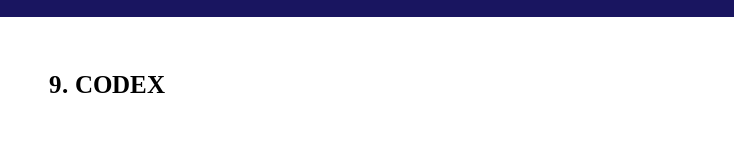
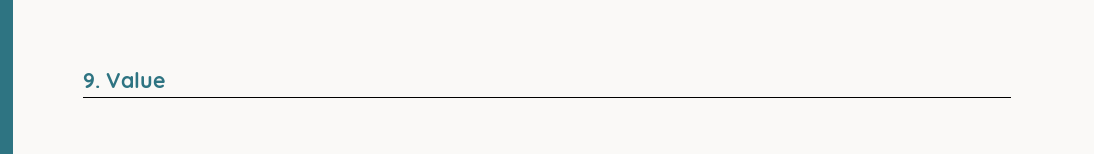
- 9. CODEX
+ 9. Value

